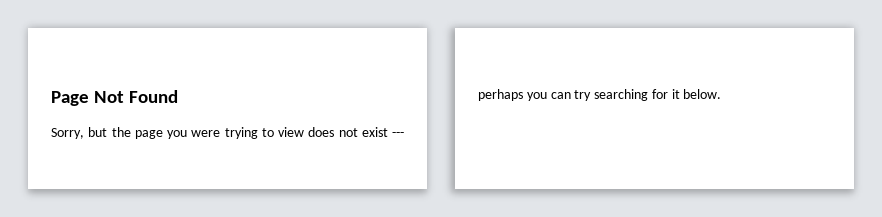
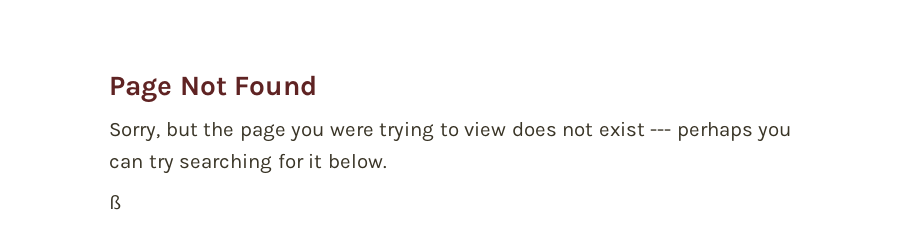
+ ß

